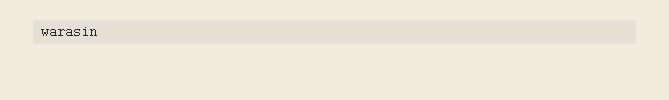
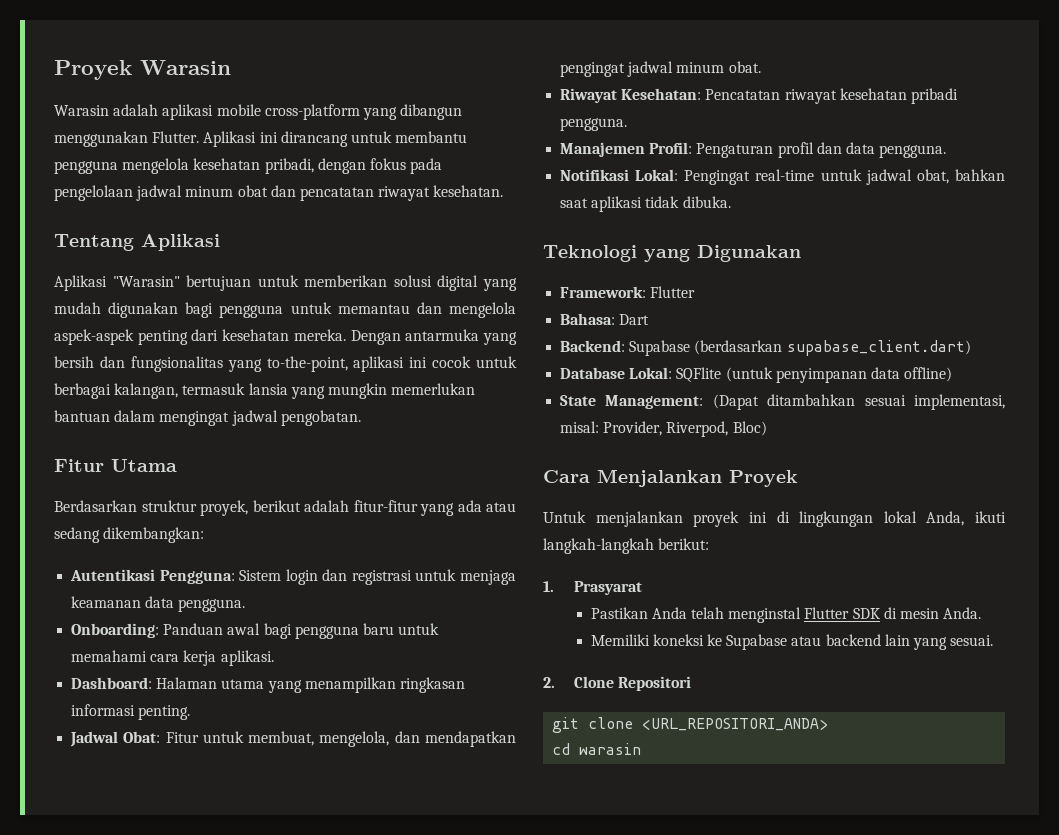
- warasin
+ Proyek Warasin
+ Warasin adalah aplikasi mobile cross-platform yang dibangun menggunakan Flutter. Aplikasi ini dirancang untuk membantu pengguna mengelola kesehatan pribadi, dengan fokus pada pengelolaan jadwal minum obat dan pencatatan riwayat kesehatan.
+ Tentang Aplikasi
+ Aplikasi "Warasin" bertujuan untuk memberikan solusi digital yang mudah digunakan bagi pengguna untuk memantau dan mengelola aspek-aspek penting dari kesehatan mereka. Dengan antarmuka yang bersih dan fungsionalitas yang to-the-point, aplikasi ini cocok untuk berbagai kalangan, termasuk lansia yang mungkin memerlukan bantuan dalam mengingat jadwal pengobatan.
+ Fitur Utama
+ Berdasarkan struktur proyek, berikut adalah fitur-fitur yang ada atau sedang dikembangkan:
+ Autentikasi Pengguna: Sistem login dan registrasi untuk menjaga keamanan data pengguna.
+ Onboarding: Panduan awal bagi pengguna baru untuk memahami cara kerja aplikasi.
+ Dashboard: Halaman utama yang menampilkan ringkasan informasi penting.
+ Jadwal Obat: Fitur untuk membuat, mengelola, dan mendapatkan pengingat jadwal minum obat.
+ Riwayat Kesehatan: Pencatatan riwayat kesehatan pribadi pengguna.
+ Manajemen Profil: Pengaturan profil dan data pengguna.
+ Notifikasi Lokal: Pengingat real-time untuk jadwal obat, bahkan saat aplikasi tidak dibuka.
+ Teknologi yang Digunakan
+ Framework: Flutter
+ Bahasa: Dart
+ Backend: Supabase (berdasarkan supabase_client.dart)
+ Database Lokal: SQFlite (untuk penyimpanan data offline)
+ State Management: (Dapat ditambahkan sesuai implementasi, misal: Provider, Riverpod, Bloc)
+ Cara Menjalankan Proyek
+ Untuk menjalankan proyek ini di lingkungan lokal Anda, ikuti langkah-langkah berikut:
+ 1. Prasyarat
+ Pastikan Anda telah menginstal Flutter SDK di mesin Anda.
+ Memiliki koneksi ke Supabase atau backend lain yang sesuai.
+ 2. Clone Repositori
+ git clone <URL_REPOSITORI_ANDA>
+ cd warasin

